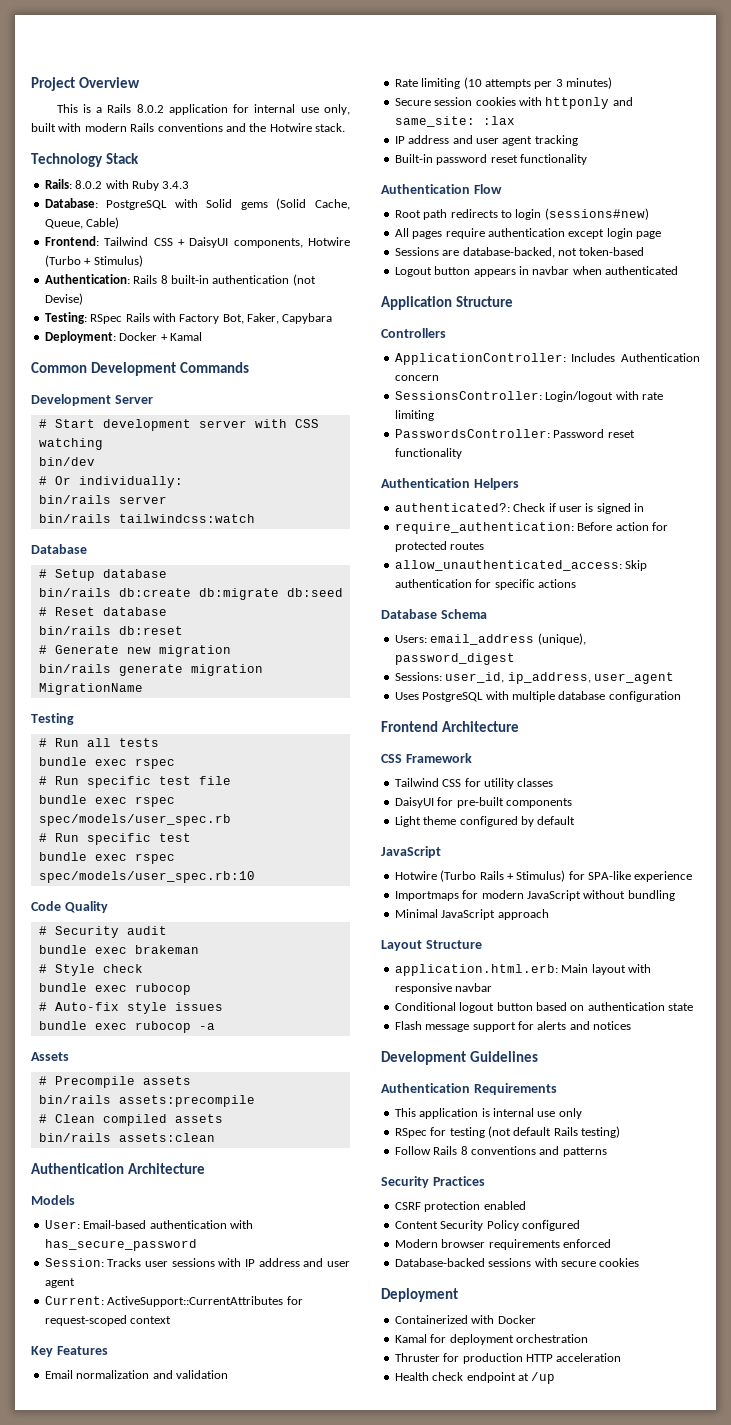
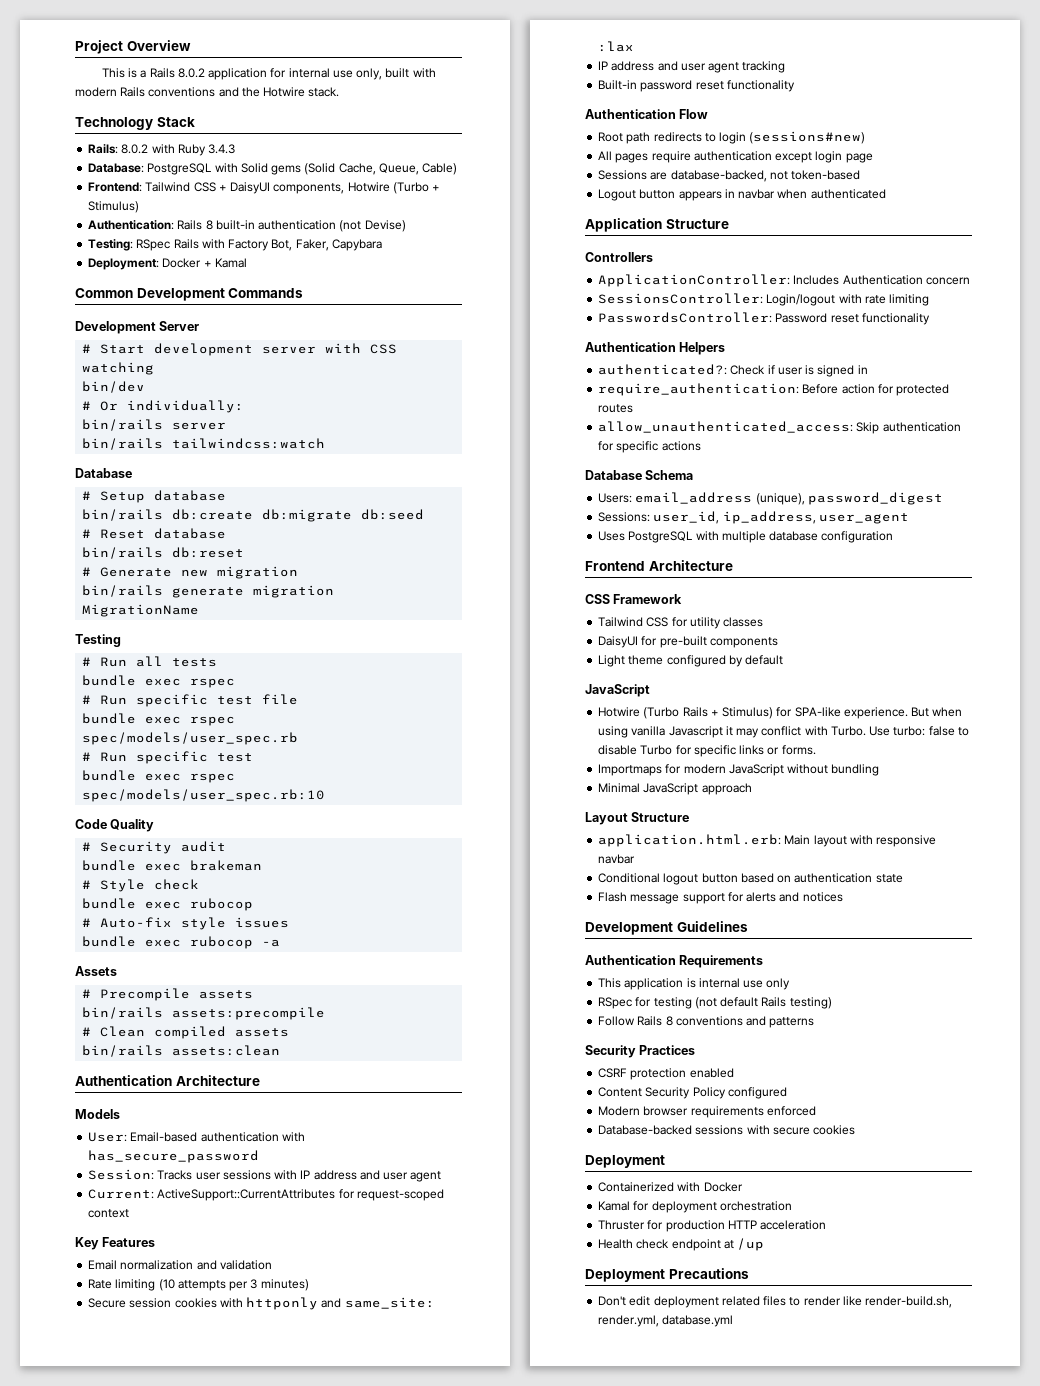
- Hotwire (Turbo Rails + Stimulus) for SPA-like experience
+ Hotwire (Turbo Rails + Stimulus) for SPA-like experience. But when using vanilla Javascript it may conflict with Turbo. Use turbo: false to disable Turbo for specific links or forms.
+ Deployment Precautions
+ Don't edit deployment related files to render like render-build.sh, render.yml, database.yml

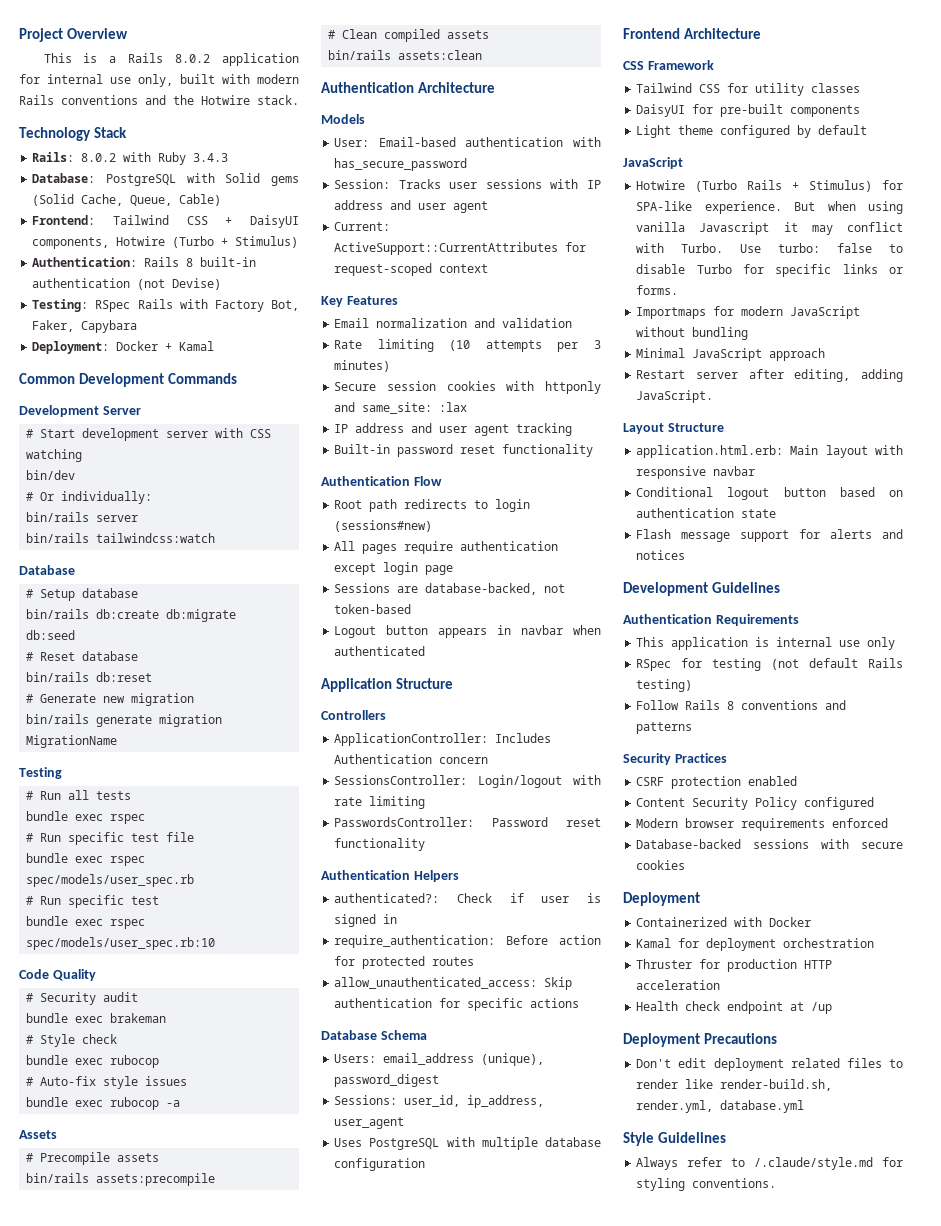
+ Restart server after editing, adding JavaScript.
+ Style Guidelines
+ Always refer to /.claude/style.md for styling conventions.

